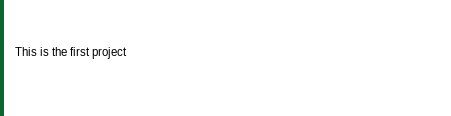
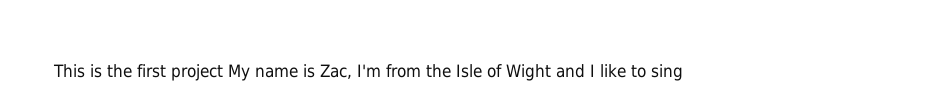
- This is the first project
+ This is the first project My name is Zac, I'm from the Isle of Wight and I like to sing

